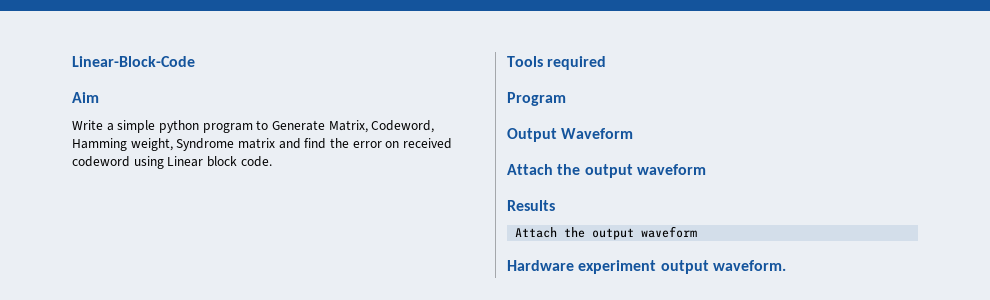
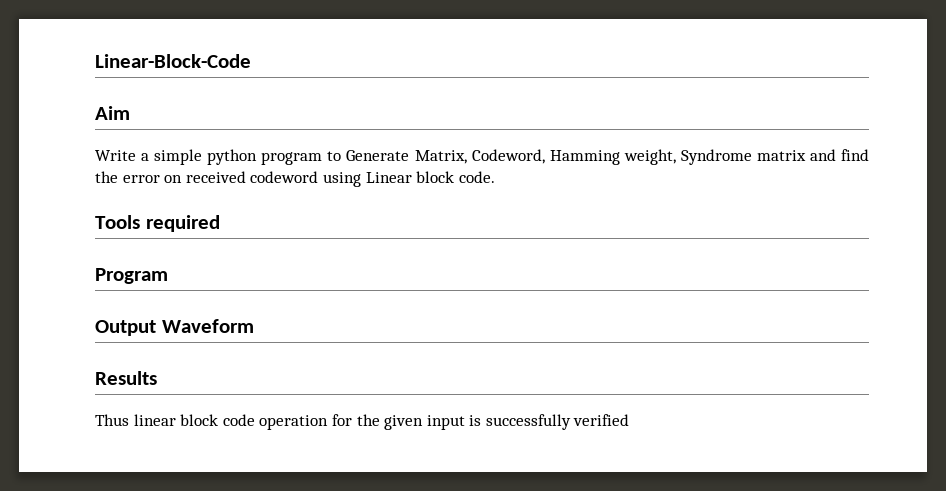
  Output Waveform
- Attach the output waveform
  Results
- Attach the output waveform
- Hardware experiment output waveform.
+ Thus linear block code operation for the given input is successfully verified

